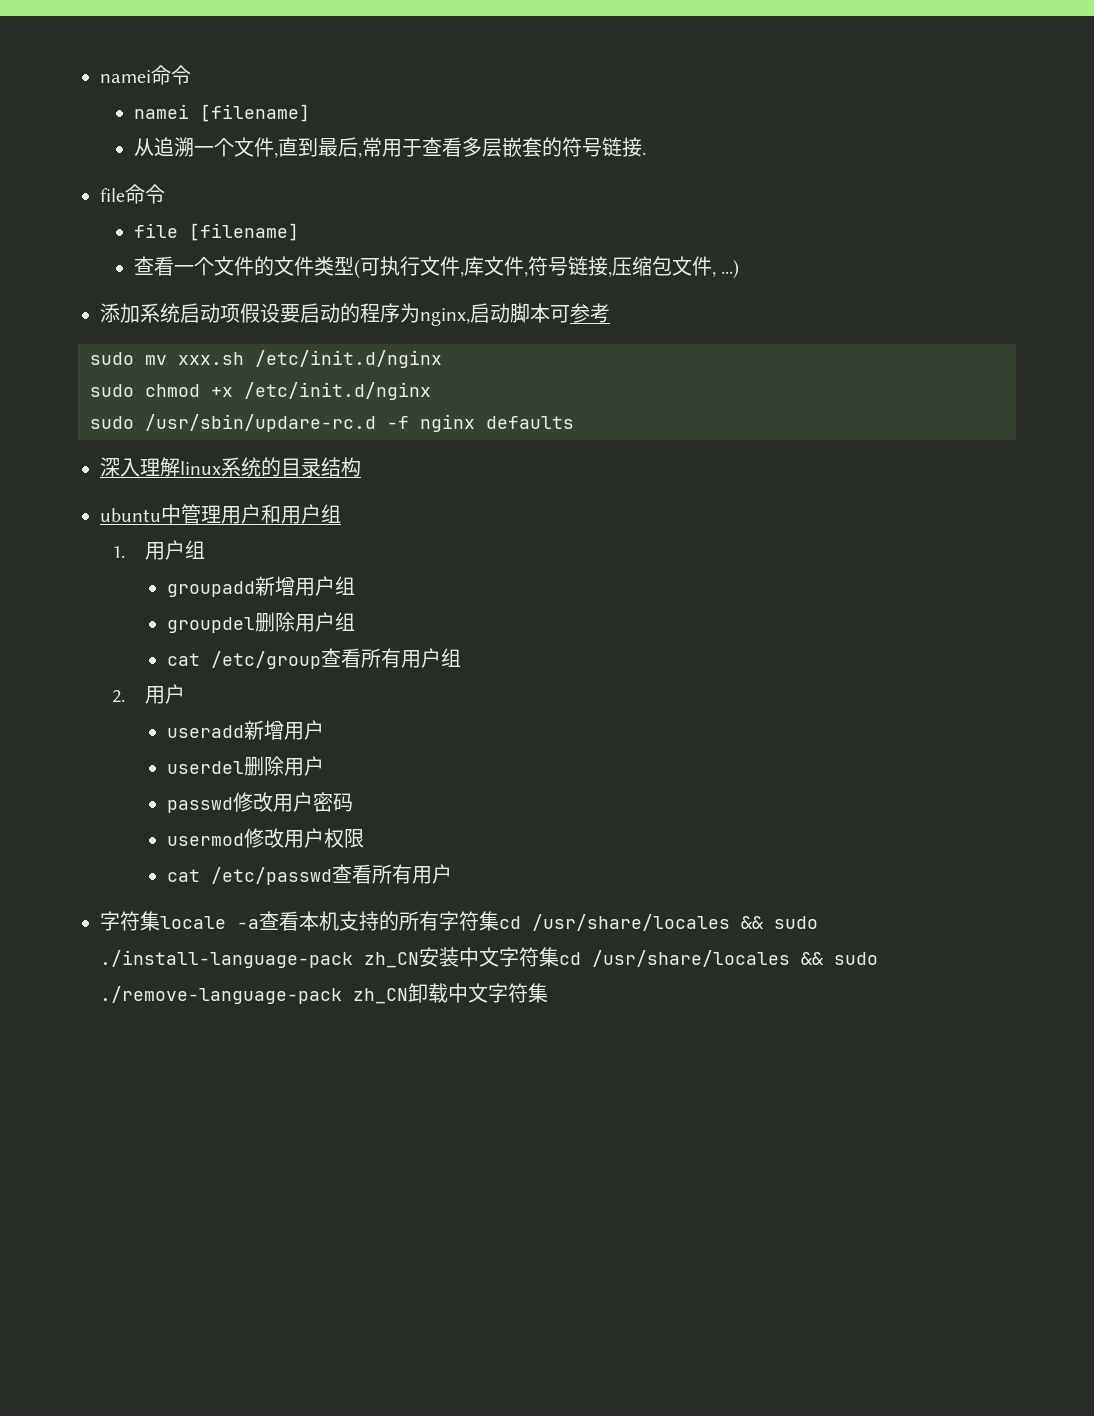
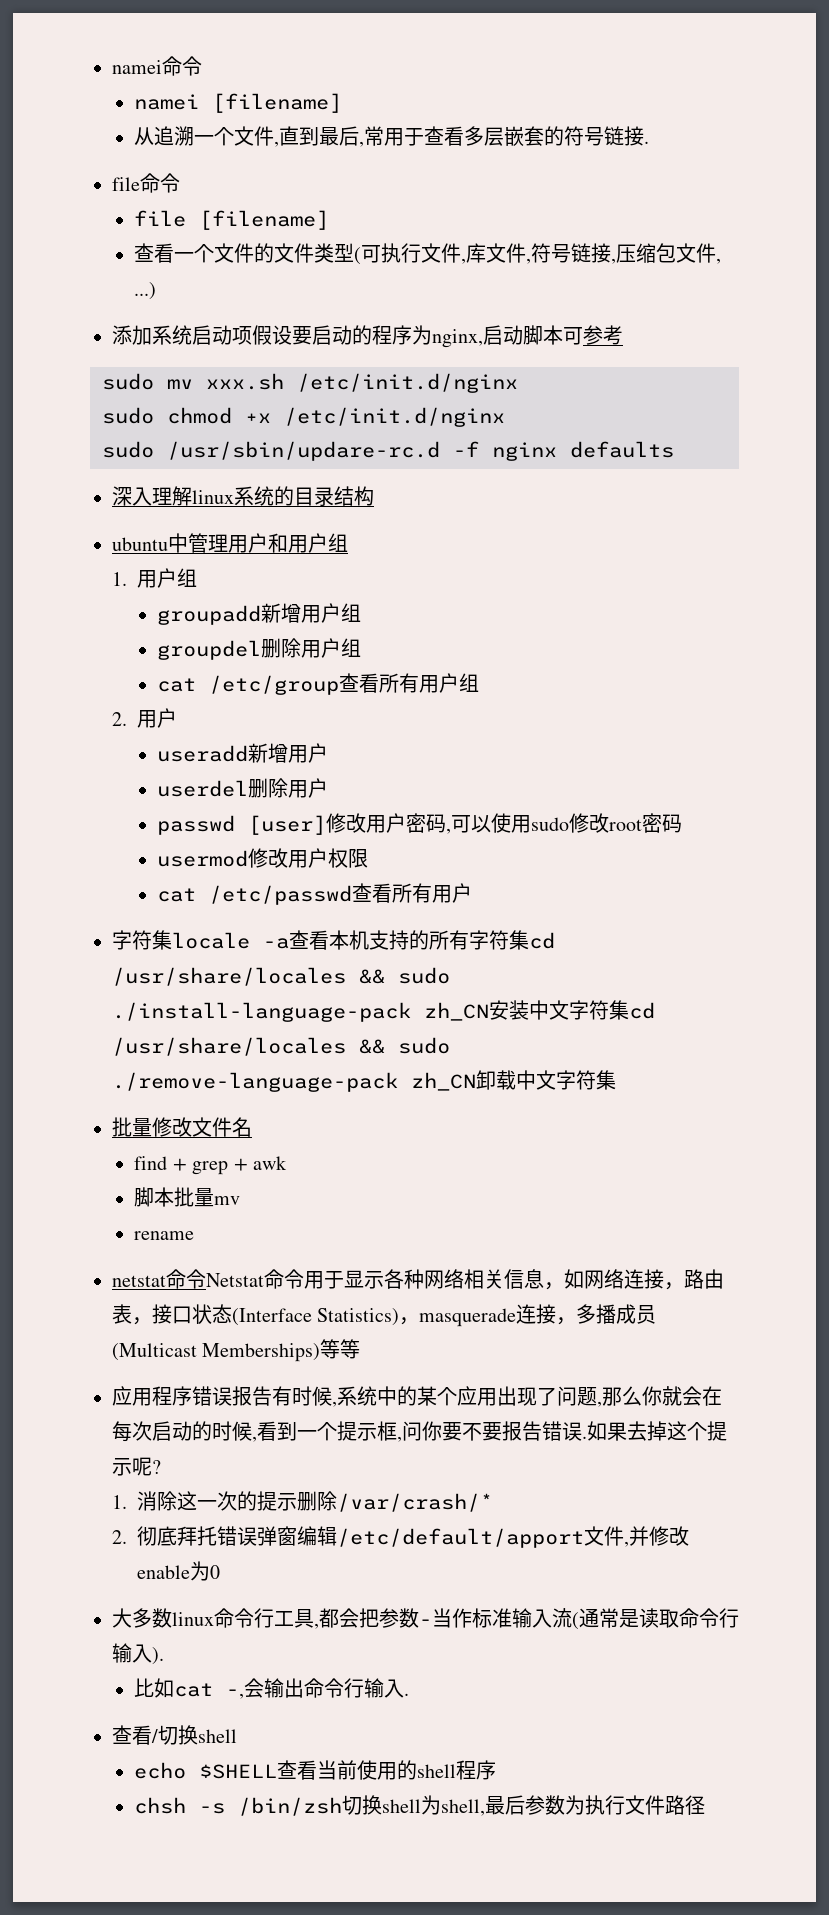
- passwd修改用户密码
+ passwd [user]修改用户密码,可以使用sudo修改root密码
+ 批量修改文件名
+ find + grep + awk
+ 脚本批量mv
+ rename
+ netstat命令Netstat命令用于显示各种网络相关信息，如网络连接，路由表，接口状态(Interface Statistics)，masquerade连接，多播成员(Multicast Memberships)等等
+ 应用程序错误报告有时候,系统中的某个应用出现了问题,那么你就会在每次启动的时候,看到一个提示框,问你要不要报告错误.如果去掉这个提示呢?
+ 1.消除这一次的提示删除/var/crash/*
+ 2.彻底拜托错误弹窗编辑/etc/default/apport文件,并修改enable为0
+ 大多数linux命令行工具,都会把参数-当作标准输入流(通常是读取命令行输入).
+ 比如cat -,会输出命令行输入.
+ 查看/切换shell
+ echo $SHELL查看当前使用的shell程序
+ chsh -s /bin/zsh切换shell为shell,最后参数为执行文件路径

